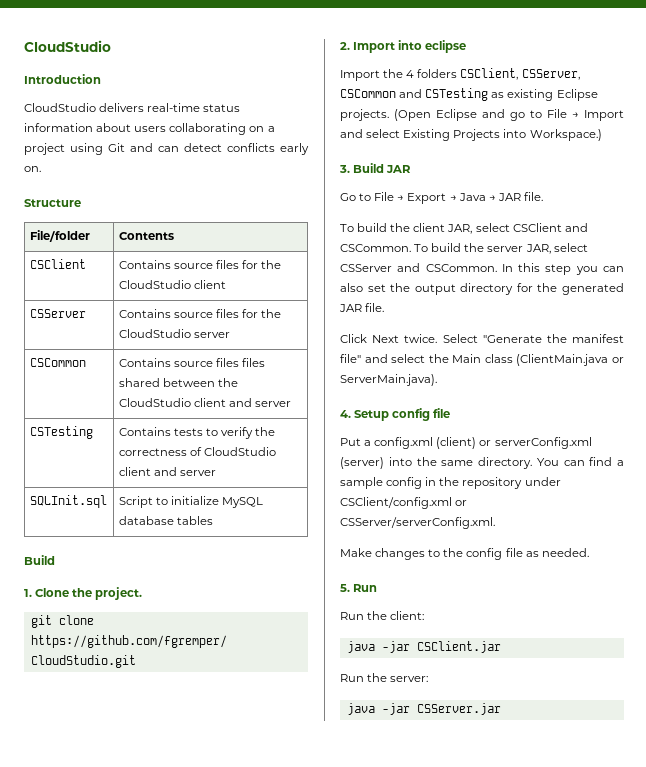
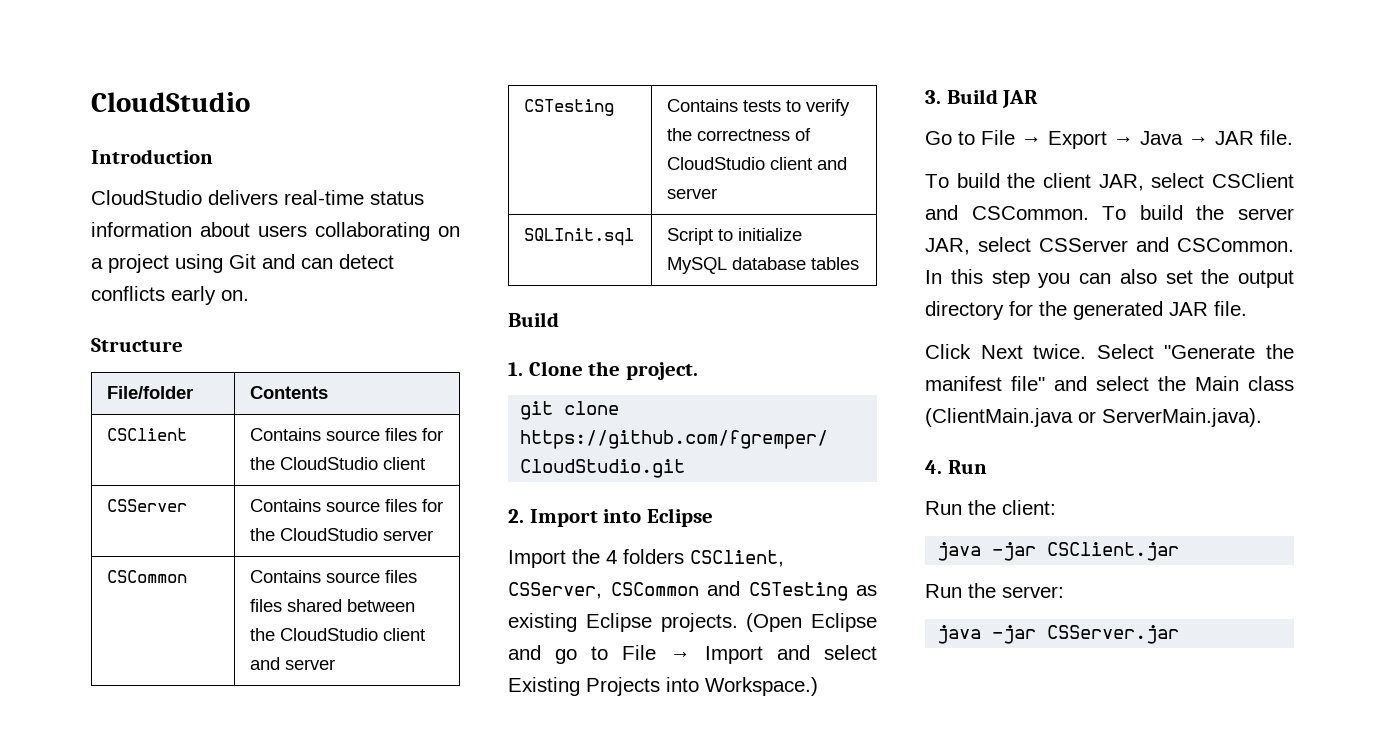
- 2. Import into eclipse
+ 2. Import into Eclipse
- 4. Setup config file
- Put a config.xml (client) or serverConfig.xml (server) into the same directory. You can find a sample config in the repository under CSClient/config.xml or CSServer/serverConfig.xml.
- Make changes to the config file as needed.
- 5. Run
+ 4. Run

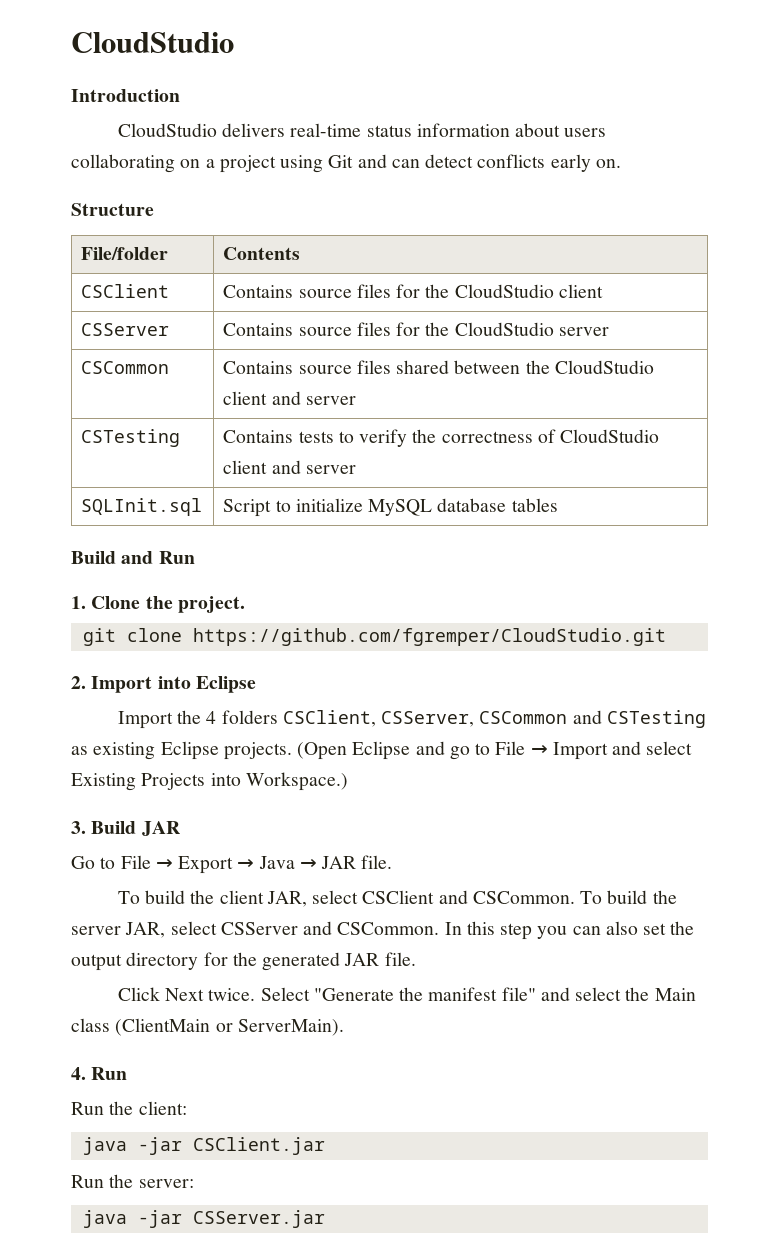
- CSCommon | Contains source files files shared between the CloudStudio client and server
+ CSCommon | Contains source files shared between the CloudStudio client and server
  SQLInit.sql | Script to initialize MySQL database tables
- Build
+ Build and Run
- Select "Generate the manifest file" and select the Main class (ClientMain.java or ServerMain.java).
+ Select "Generate the manifest file" and select the Main class (ClientMain or ServerMain).

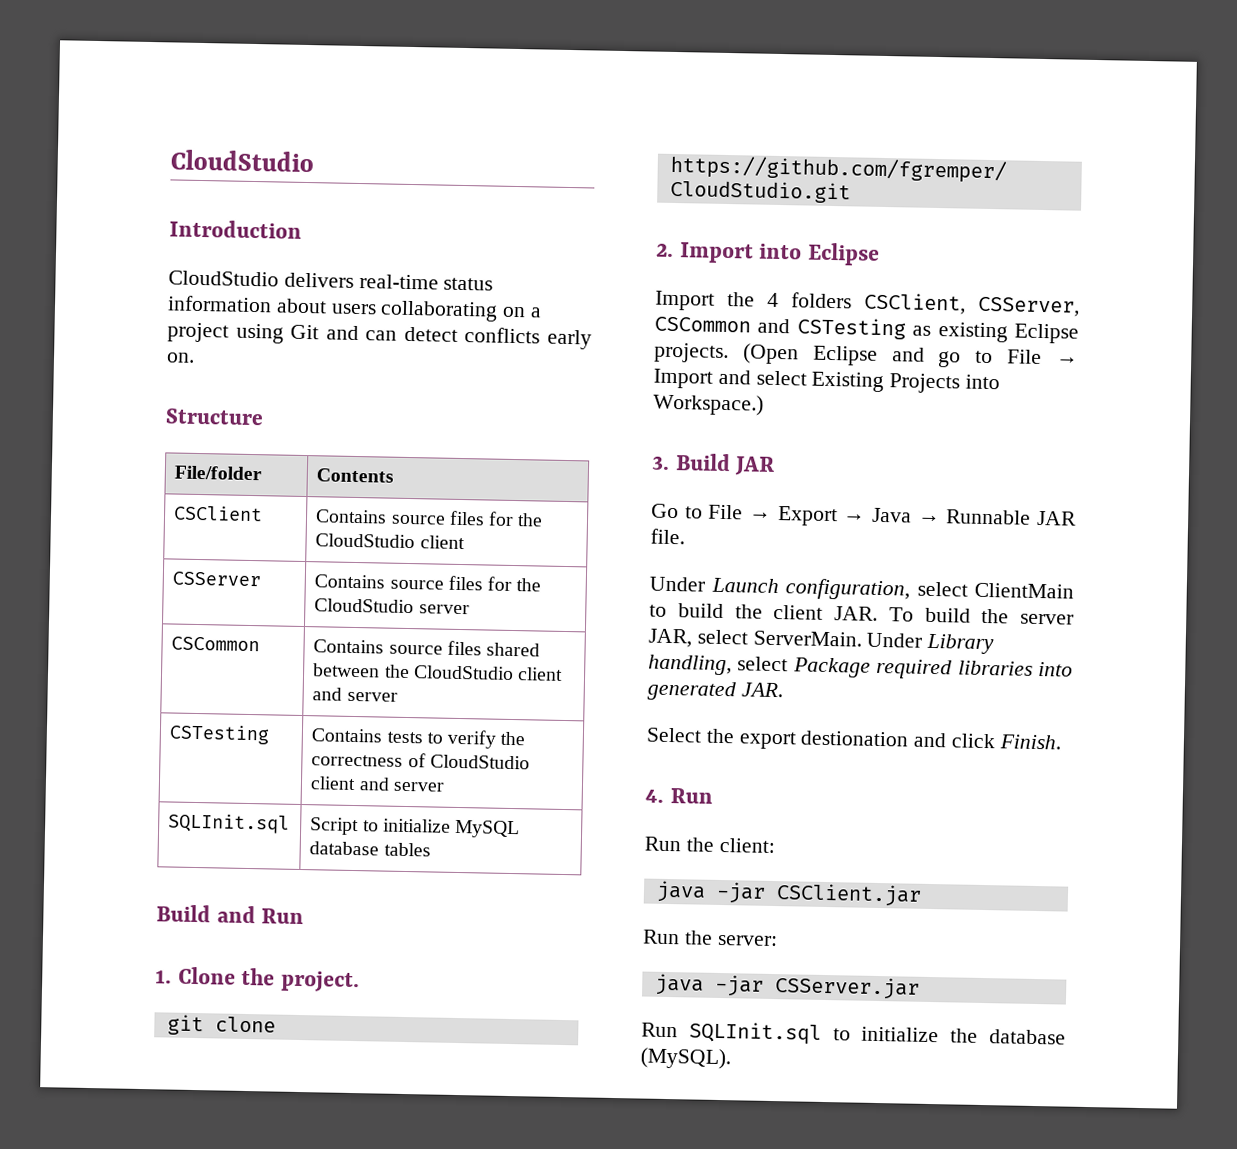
- Go to File → Export → Java → JAR file.
- To build the client JAR, select CSClient and CSCommon. To build the server JAR, select CSServer and CSCommon. In this step you can also set the output directory for the generated JAR file.
- Click Next twice. Select "Generate the manifest file" and select the Main class (ClientMain or ServerMain).
+ Go to File → Export → Java → Runnable JAR file.
+ Under Launch configuration, select ClientMain to build the client JAR. To build the server JAR, select ServerMain. Under Library handling, select Package required libraries into generated JAR.
+ Select the export destionation and click Finish.
+ Run SQLInit.sql to initialize the database (MySQL).

